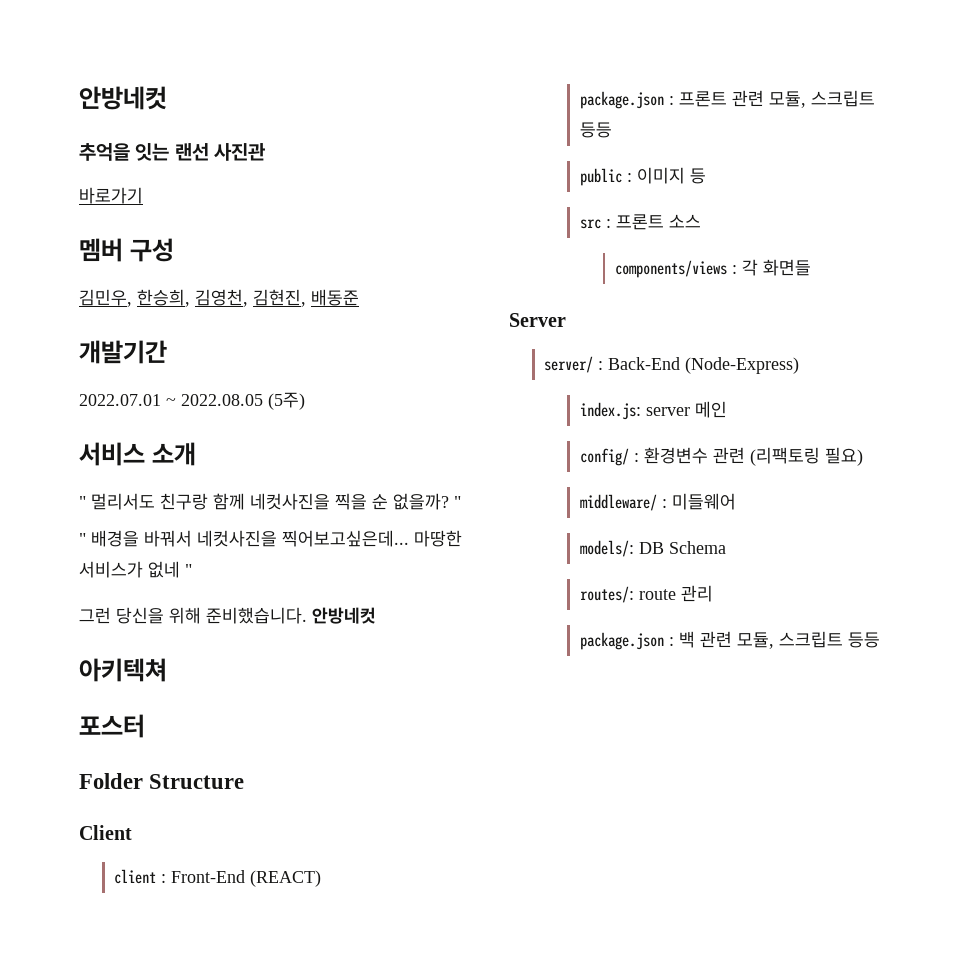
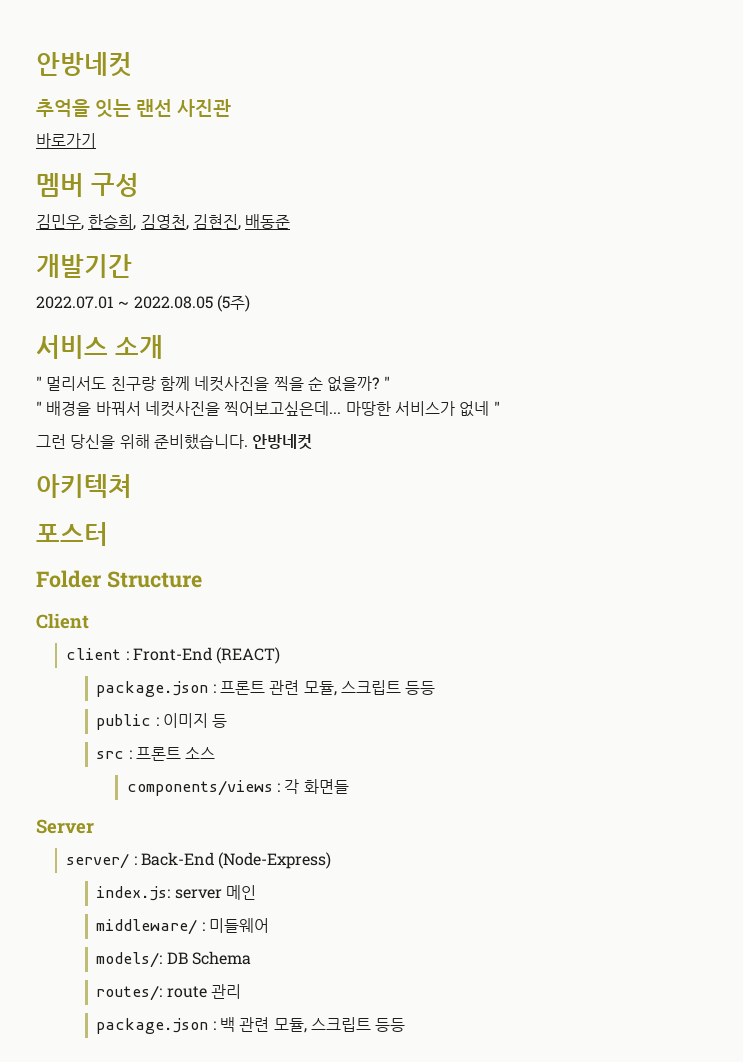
- config/ : 환경변수 관련 (리팩토링 필요)

